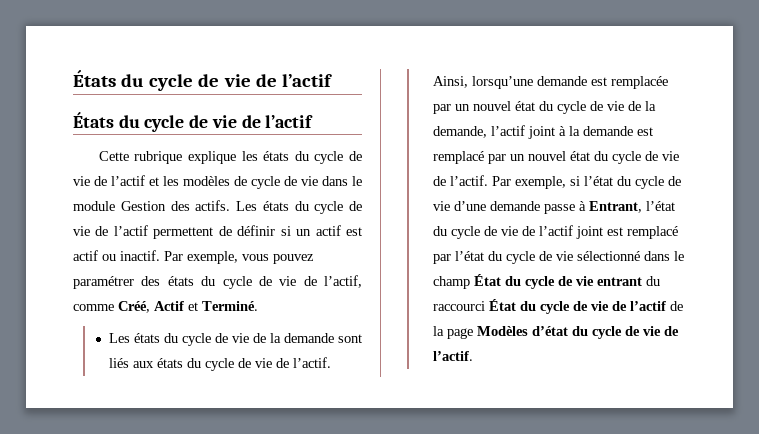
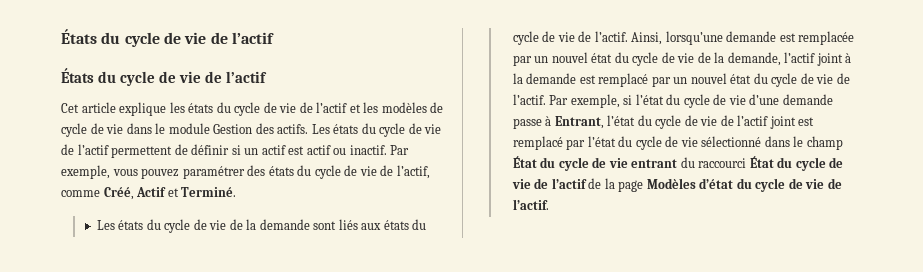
- Cette rubrique explique les états du cycle de vie de l’actif et les modèles de cycle de vie dans le module Gestion des actifs.
+ Cet article explique les états du cycle de vie de l’actif et les modèles de cycle de vie dans le module Gestion des actifs.

